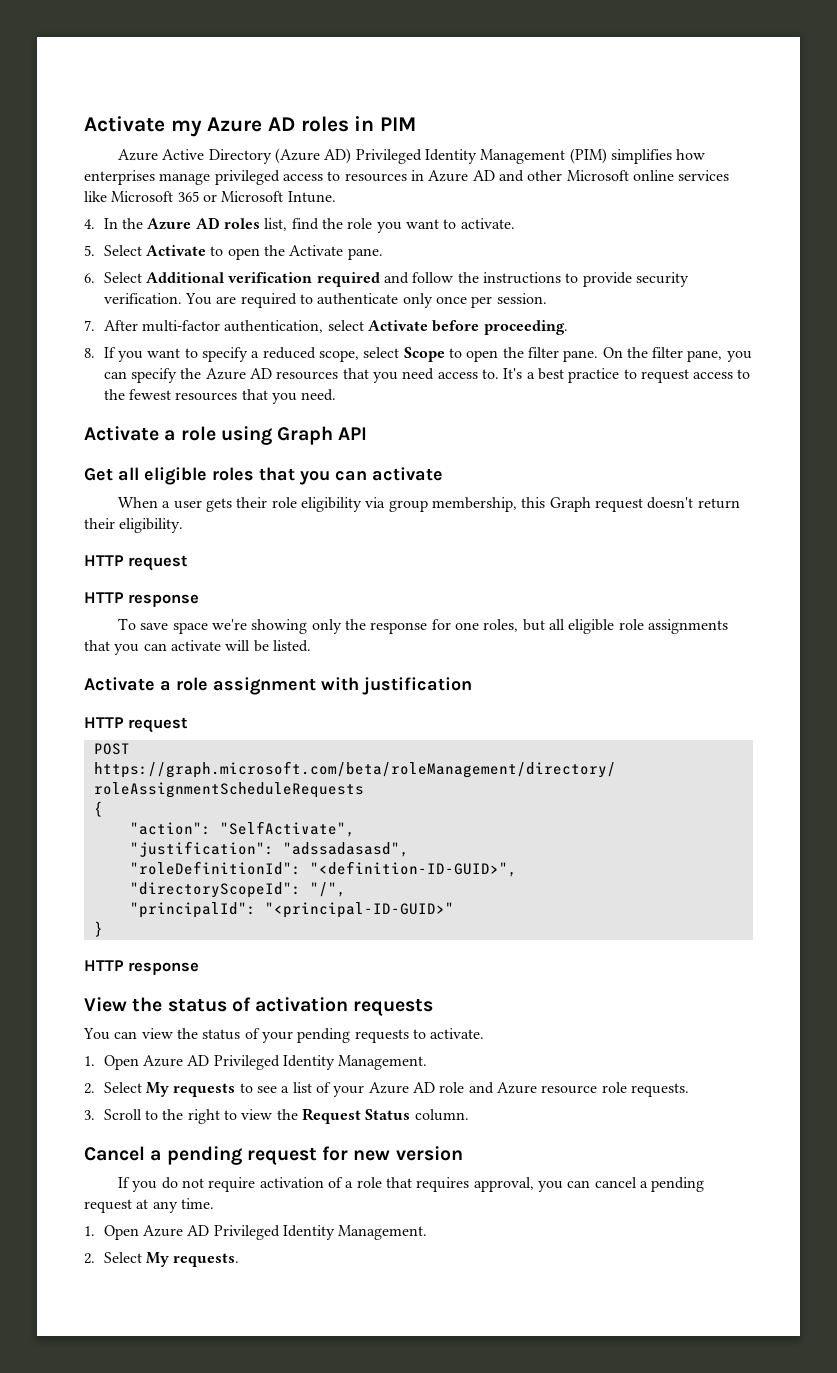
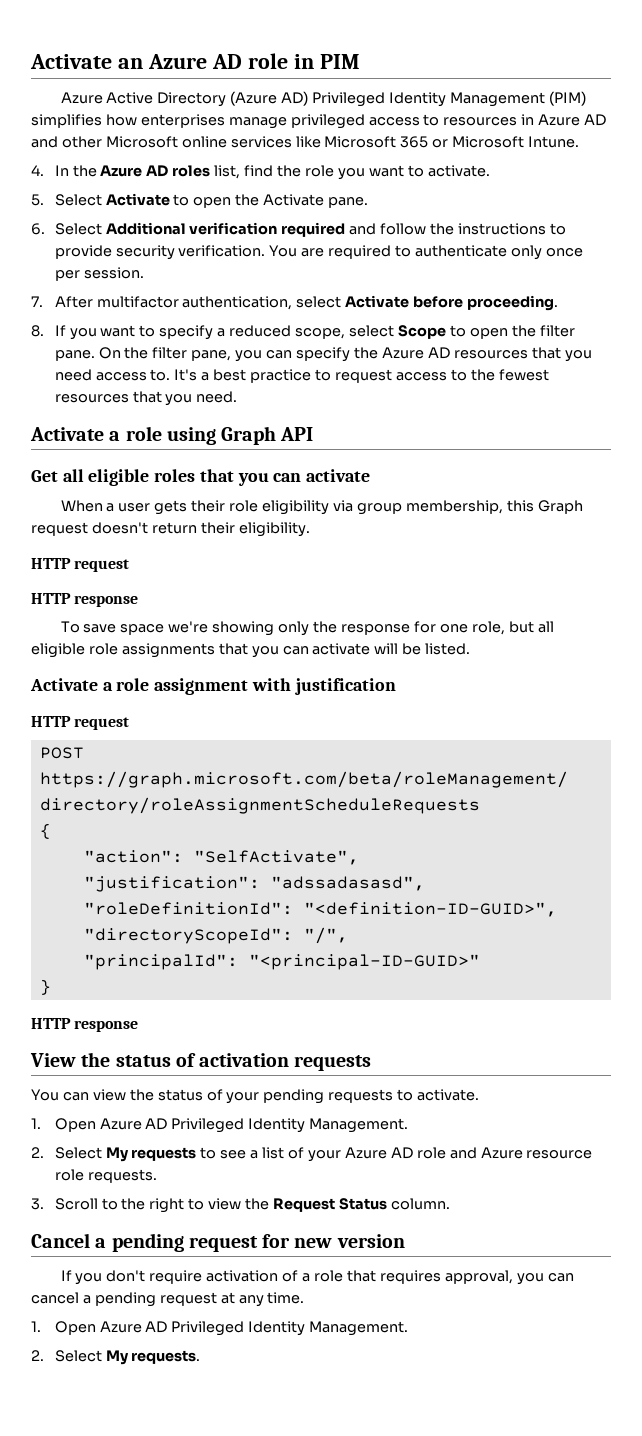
- Activate my Azure AD roles in PIM
+ Activate an Azure AD role in PIM
- 7. After multi-factor authentication, select Activate before proceeding.
+ 7. After multifactor authentication, select Activate before proceeding.
- To save space we're showing only the response for one roles, but all eligible role assignments that you can activate will be listed.
+ To save space we're showing only the response for one role, but all eligible role assignments that you can activate will be listed.
- If you do not require activation of a role that requires approval, you can cancel a pending request at any time.
+ If you don't require activation of a role that requires approval, you can cancel a pending request at any time.

